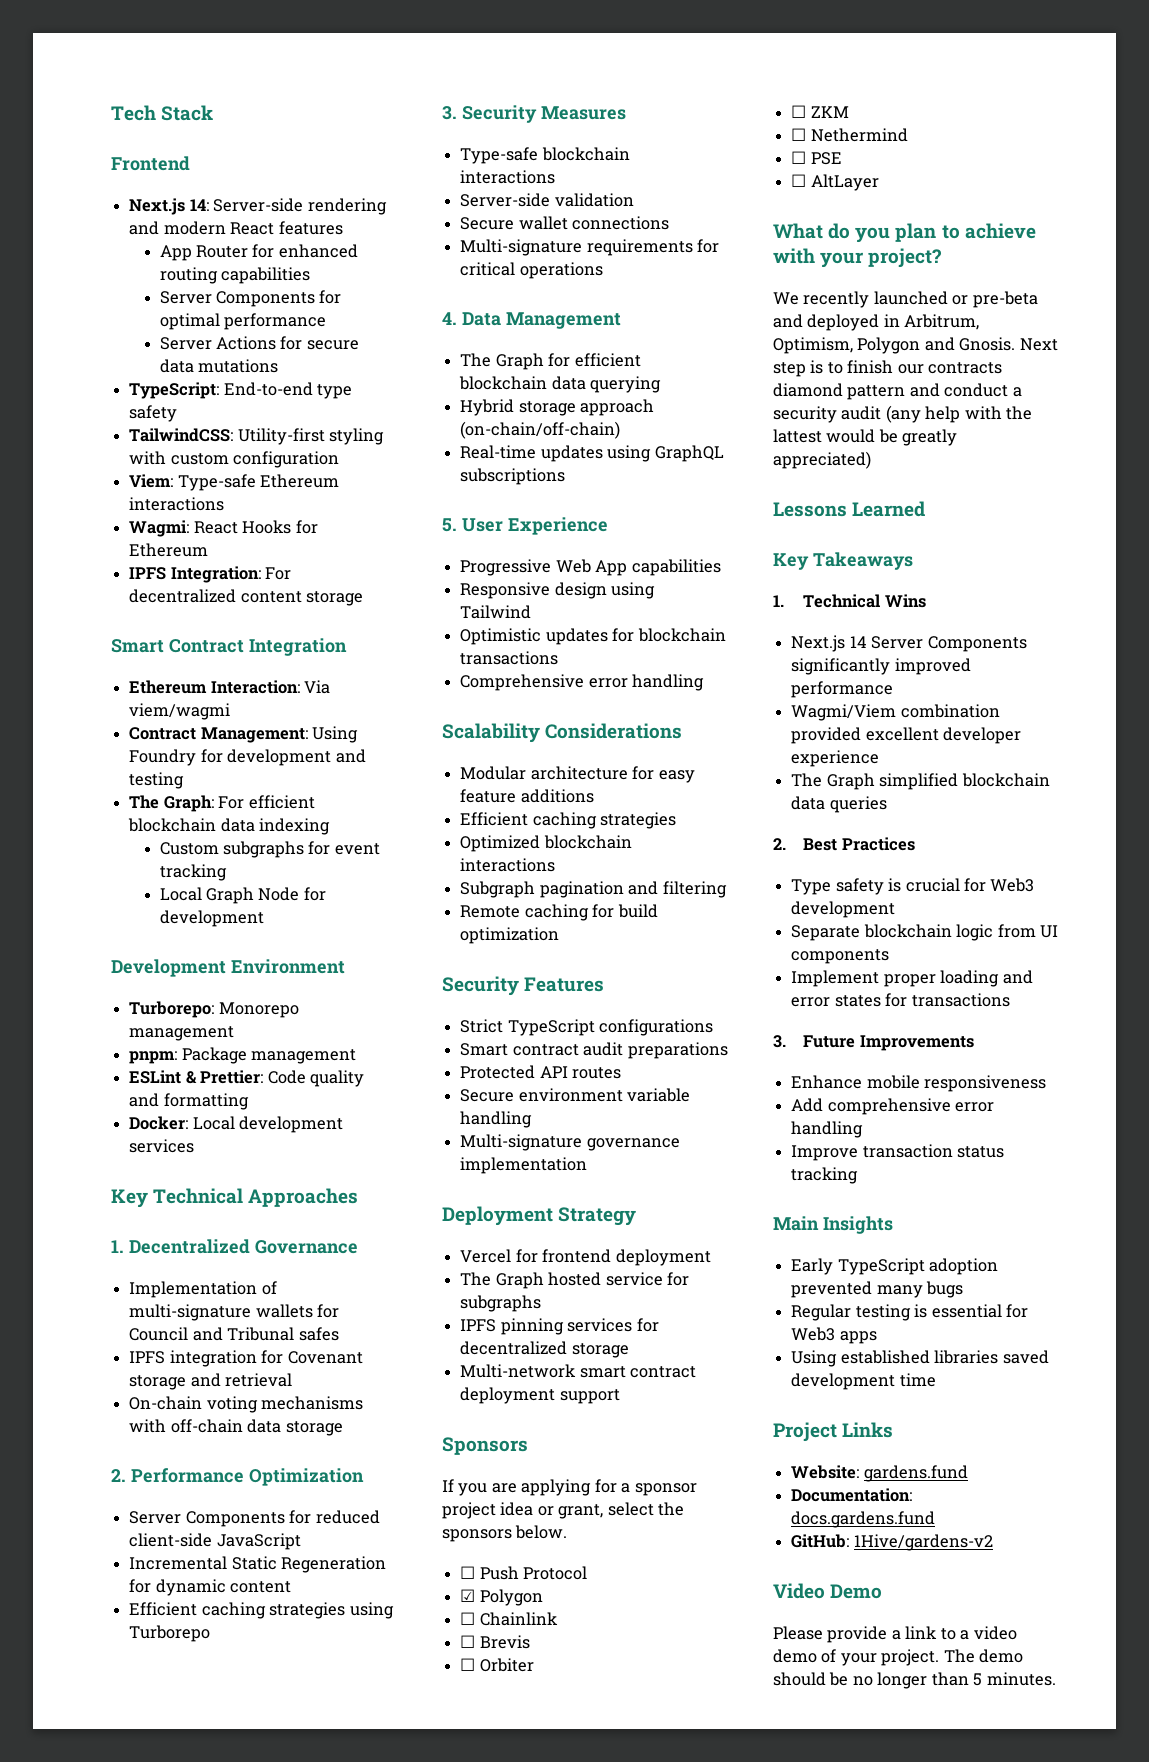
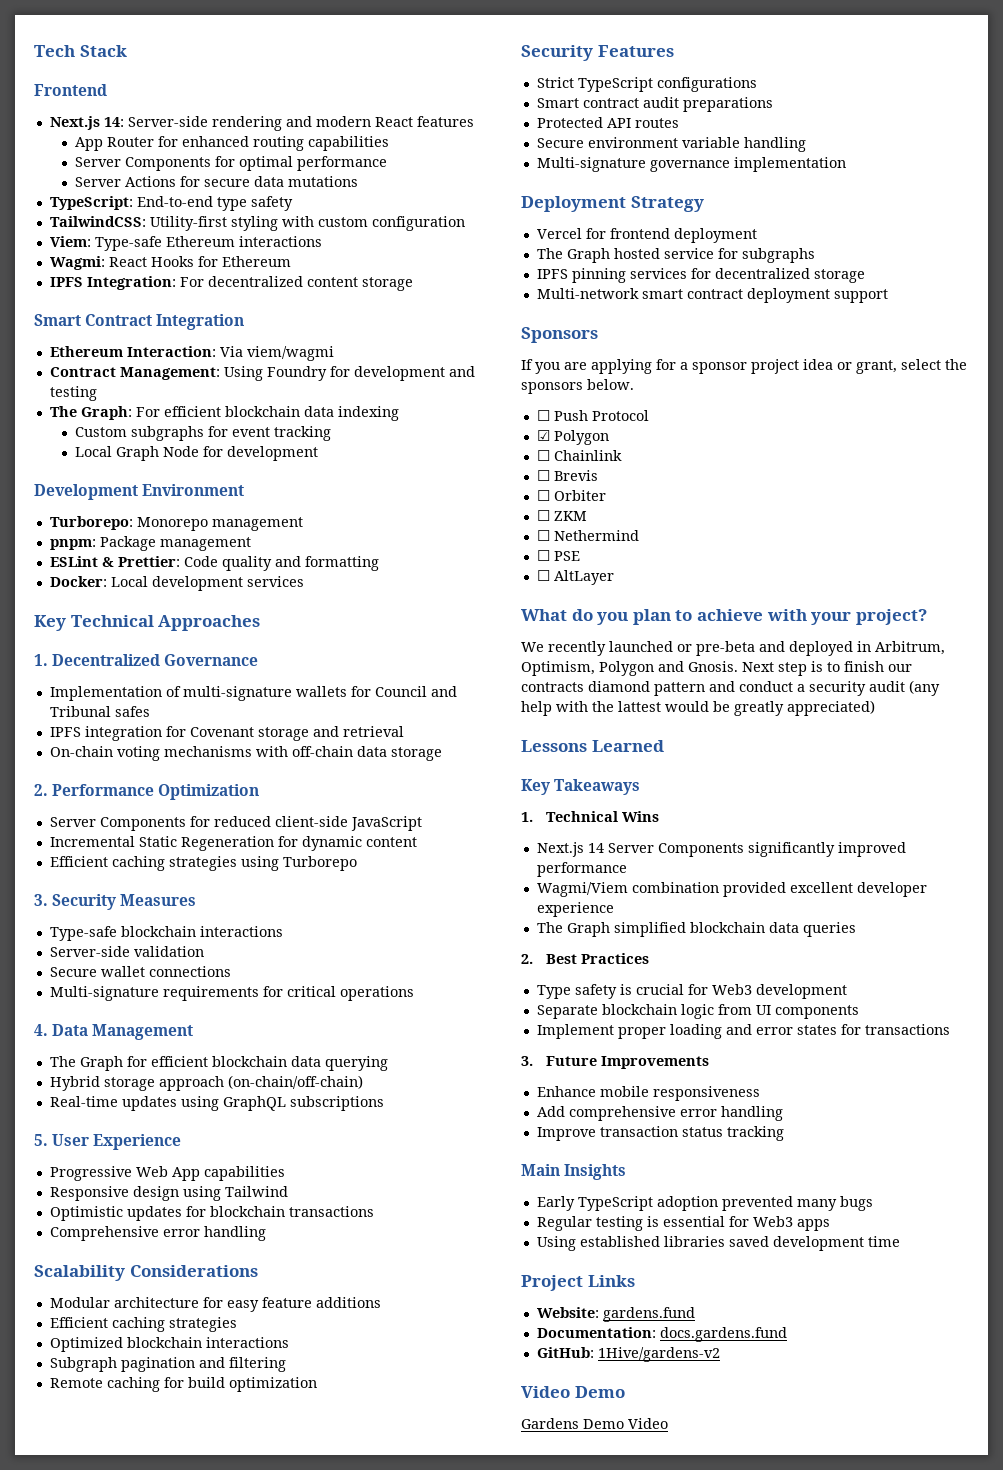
- Please provide a link to a video demo of your project. The demo should be no longer than 5 minutes.
+ Gardens Demo Video

